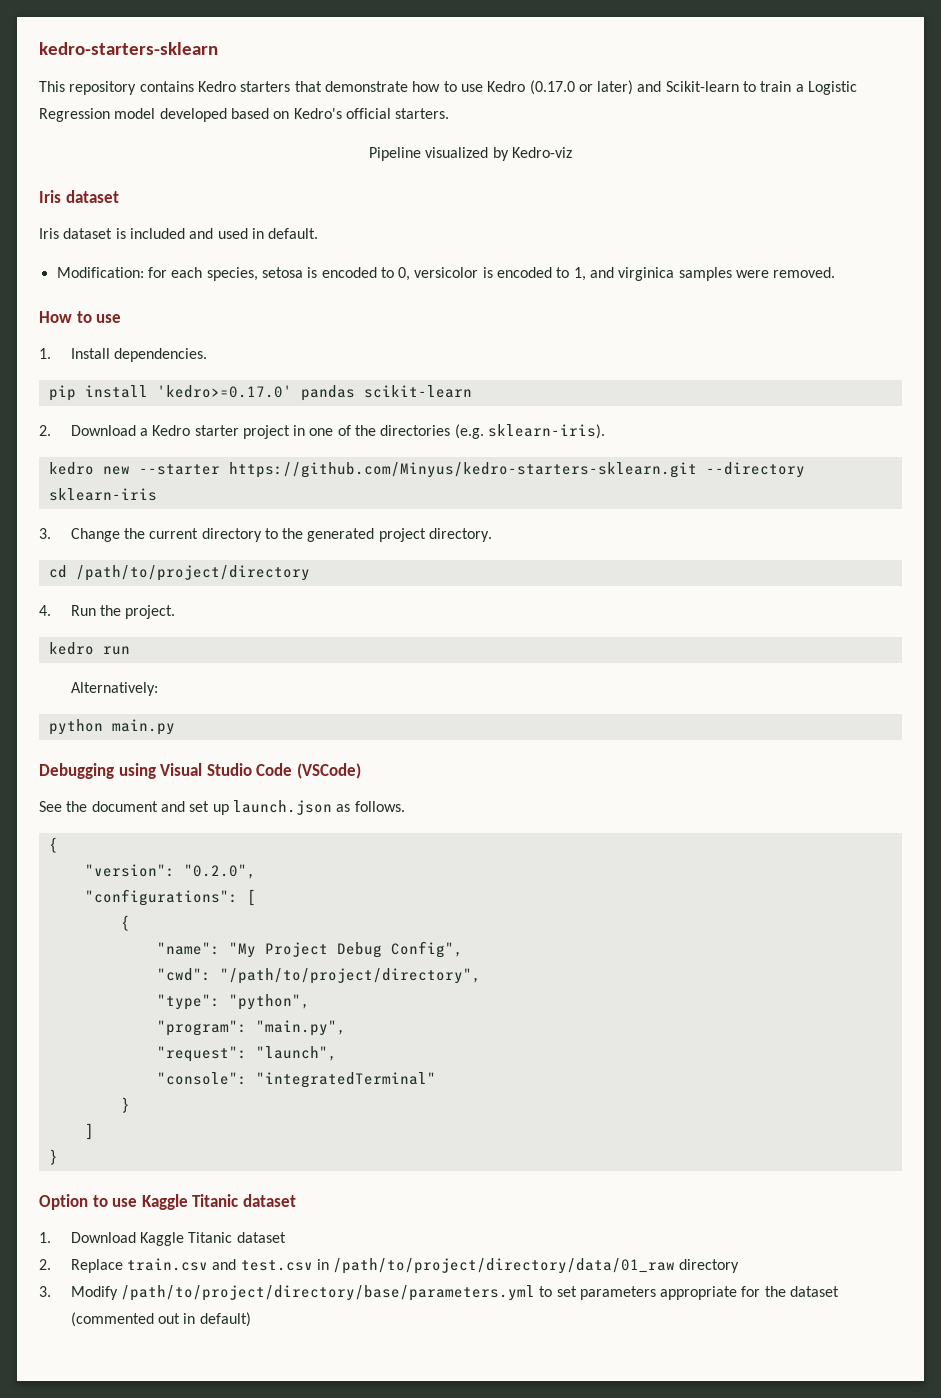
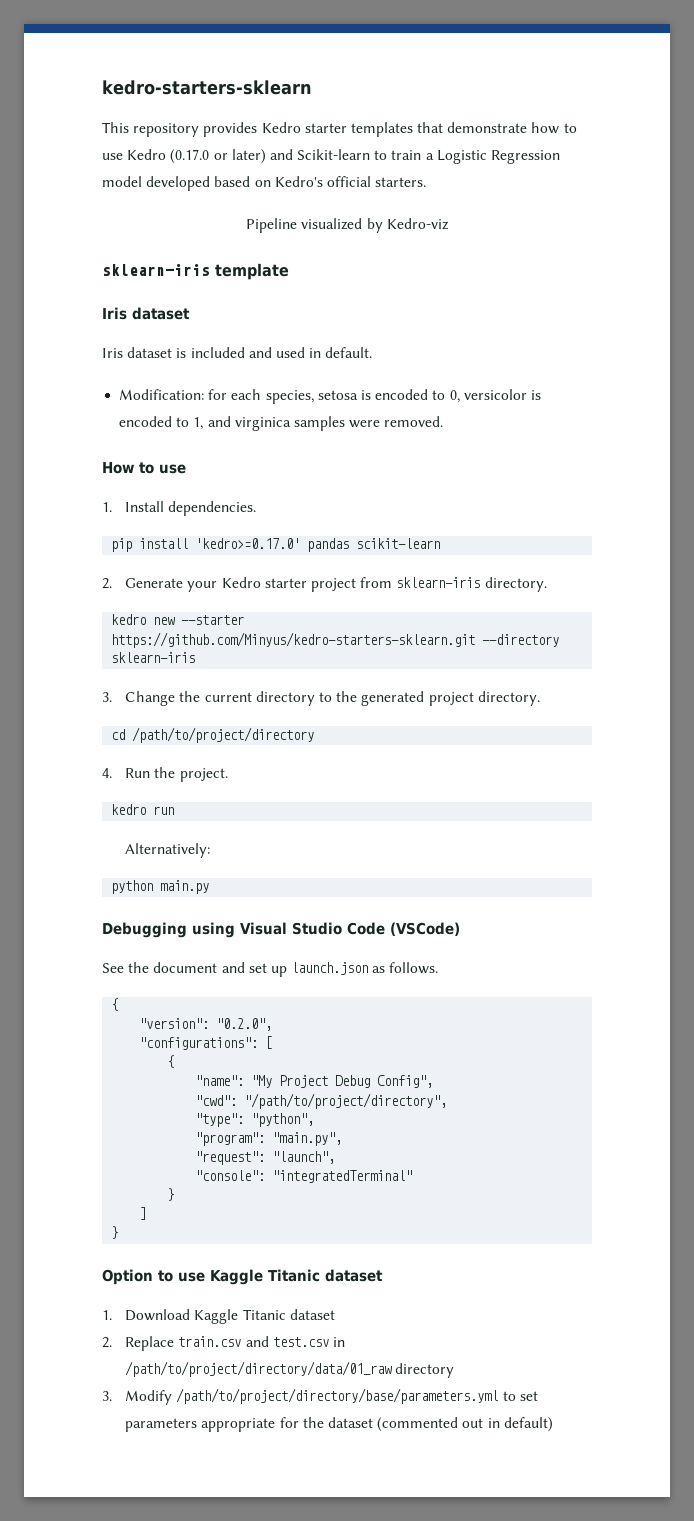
- This repository contains Kedro starters that demonstrate how to use Kedro (0.17.0 or later) and Scikit-learn to train a Logistic Regression model developed based on Kedro's official starters.
+ This repository provides Kedro starter templates that demonstrate how to use Kedro (0.17.0 or later) and Scikit-learn to train a Logistic Regression model developed based on Kedro's official starters.
+ sklearn-iris template
- 2. Download a Kedro starter project in one of the directories (e.g. sklearn-iris).
+ 2. Generate your Kedro starter project from sklearn-iris directory.

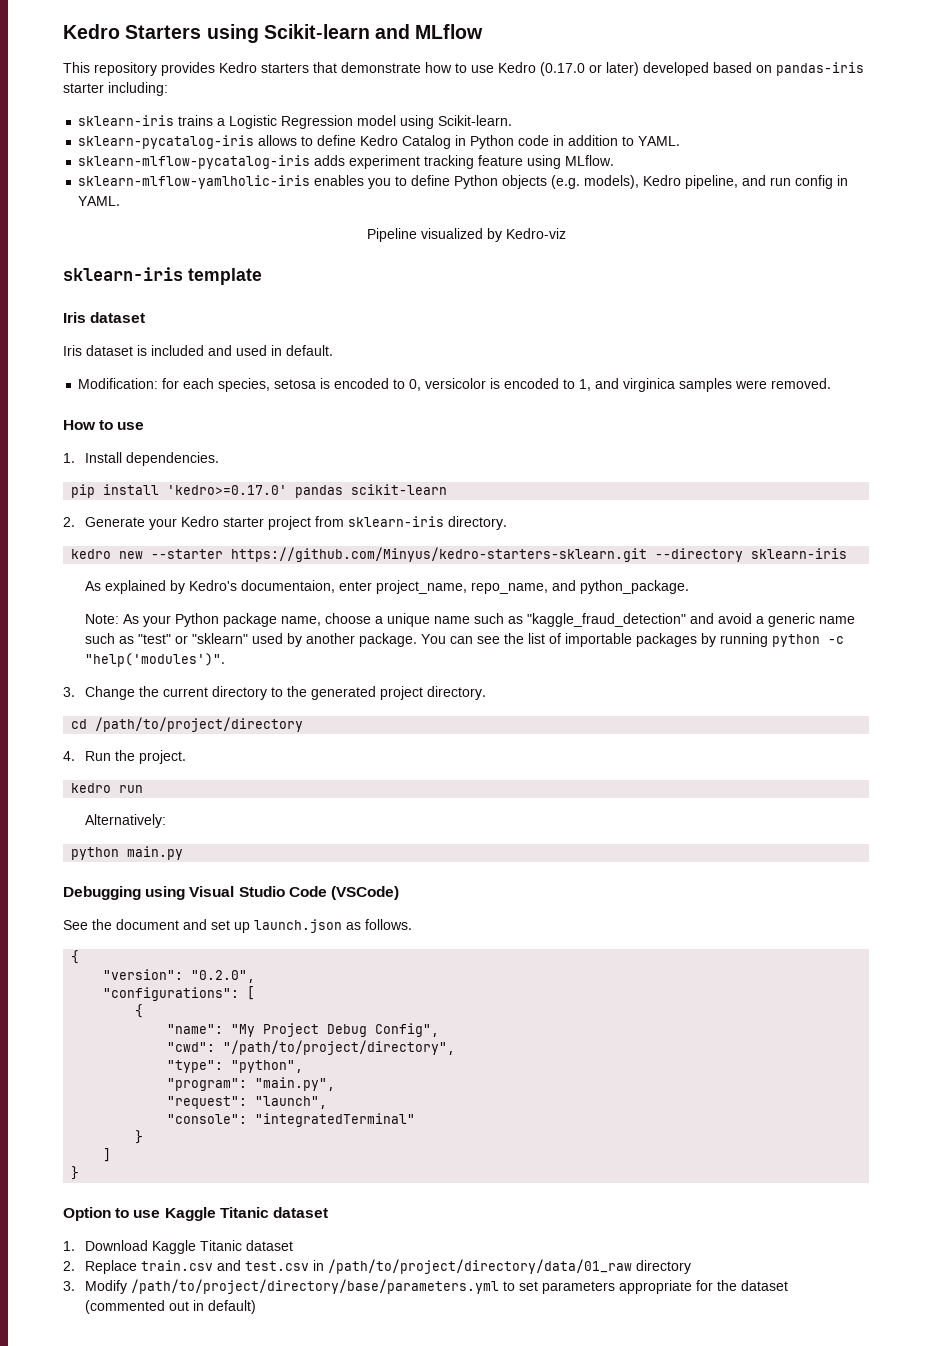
- kedro-starters-sklearn
+ Kedro Starters using Scikit-learn and MLflow
- This repository provides Kedro starter templates that demonstrate how to use Kedro (0.17.0 or later) and Scikit-learn to train a Logistic Regression model developed based on Kedro's official starters.
+ This repository provides Kedro starters that demonstrate how to use Kedro (0.17.0 or later) developed based on pandas-iris starter including:
+ sklearn-iris trains a Logistic Regression model using Scikit-learn.
+ sklearn-pycatalog-iris allows to define Kedro Catalog in Python code in addition to YAML.
+ sklearn-mlflow-pycatalog-iris adds experiment tracking feature using MLflow.
+ sklearn-mlflow-yamlholic-iris enables you to define Python objects (e.g. models), Kedro pipeline, and run config in YAML.
+ As explained by Kedro's documentaion, enter project_name, repo_name, and python_package.
+ Note: As your Python package name, choose a unique name such as "kaggle_fraud_detection" and avoid a generic name such as "test" or "sklearn" used by another package. You can see the list of importable packages by running python -c "help('modules')".

